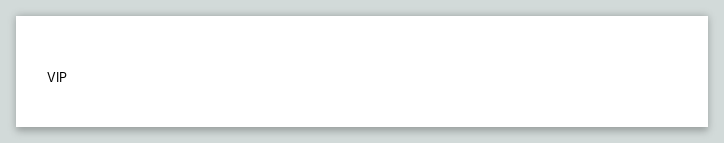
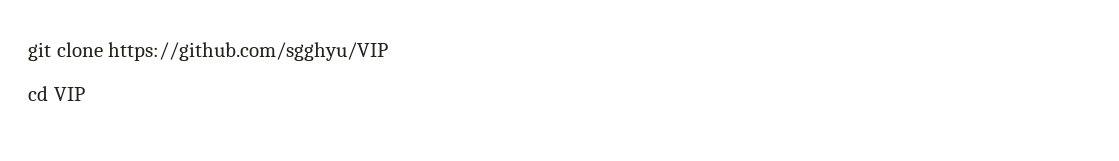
- VIP
+ git clone https://github.com/sgghyu/VIP
+ cd VIP

